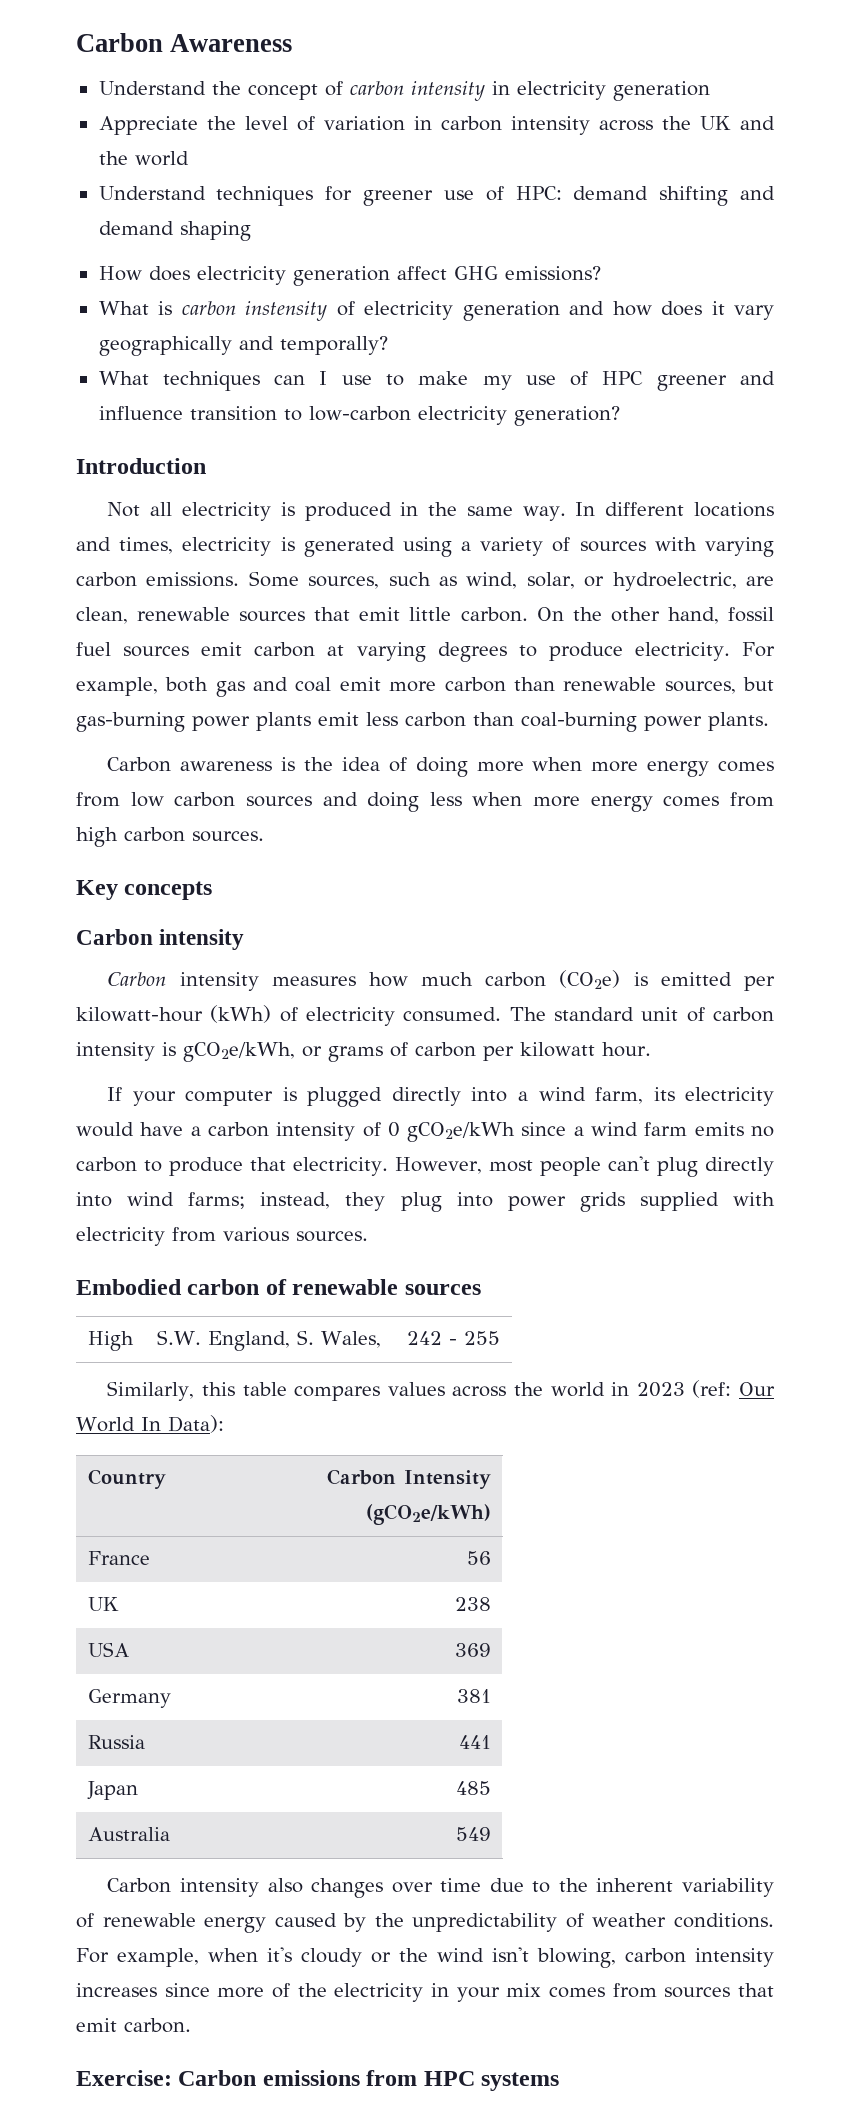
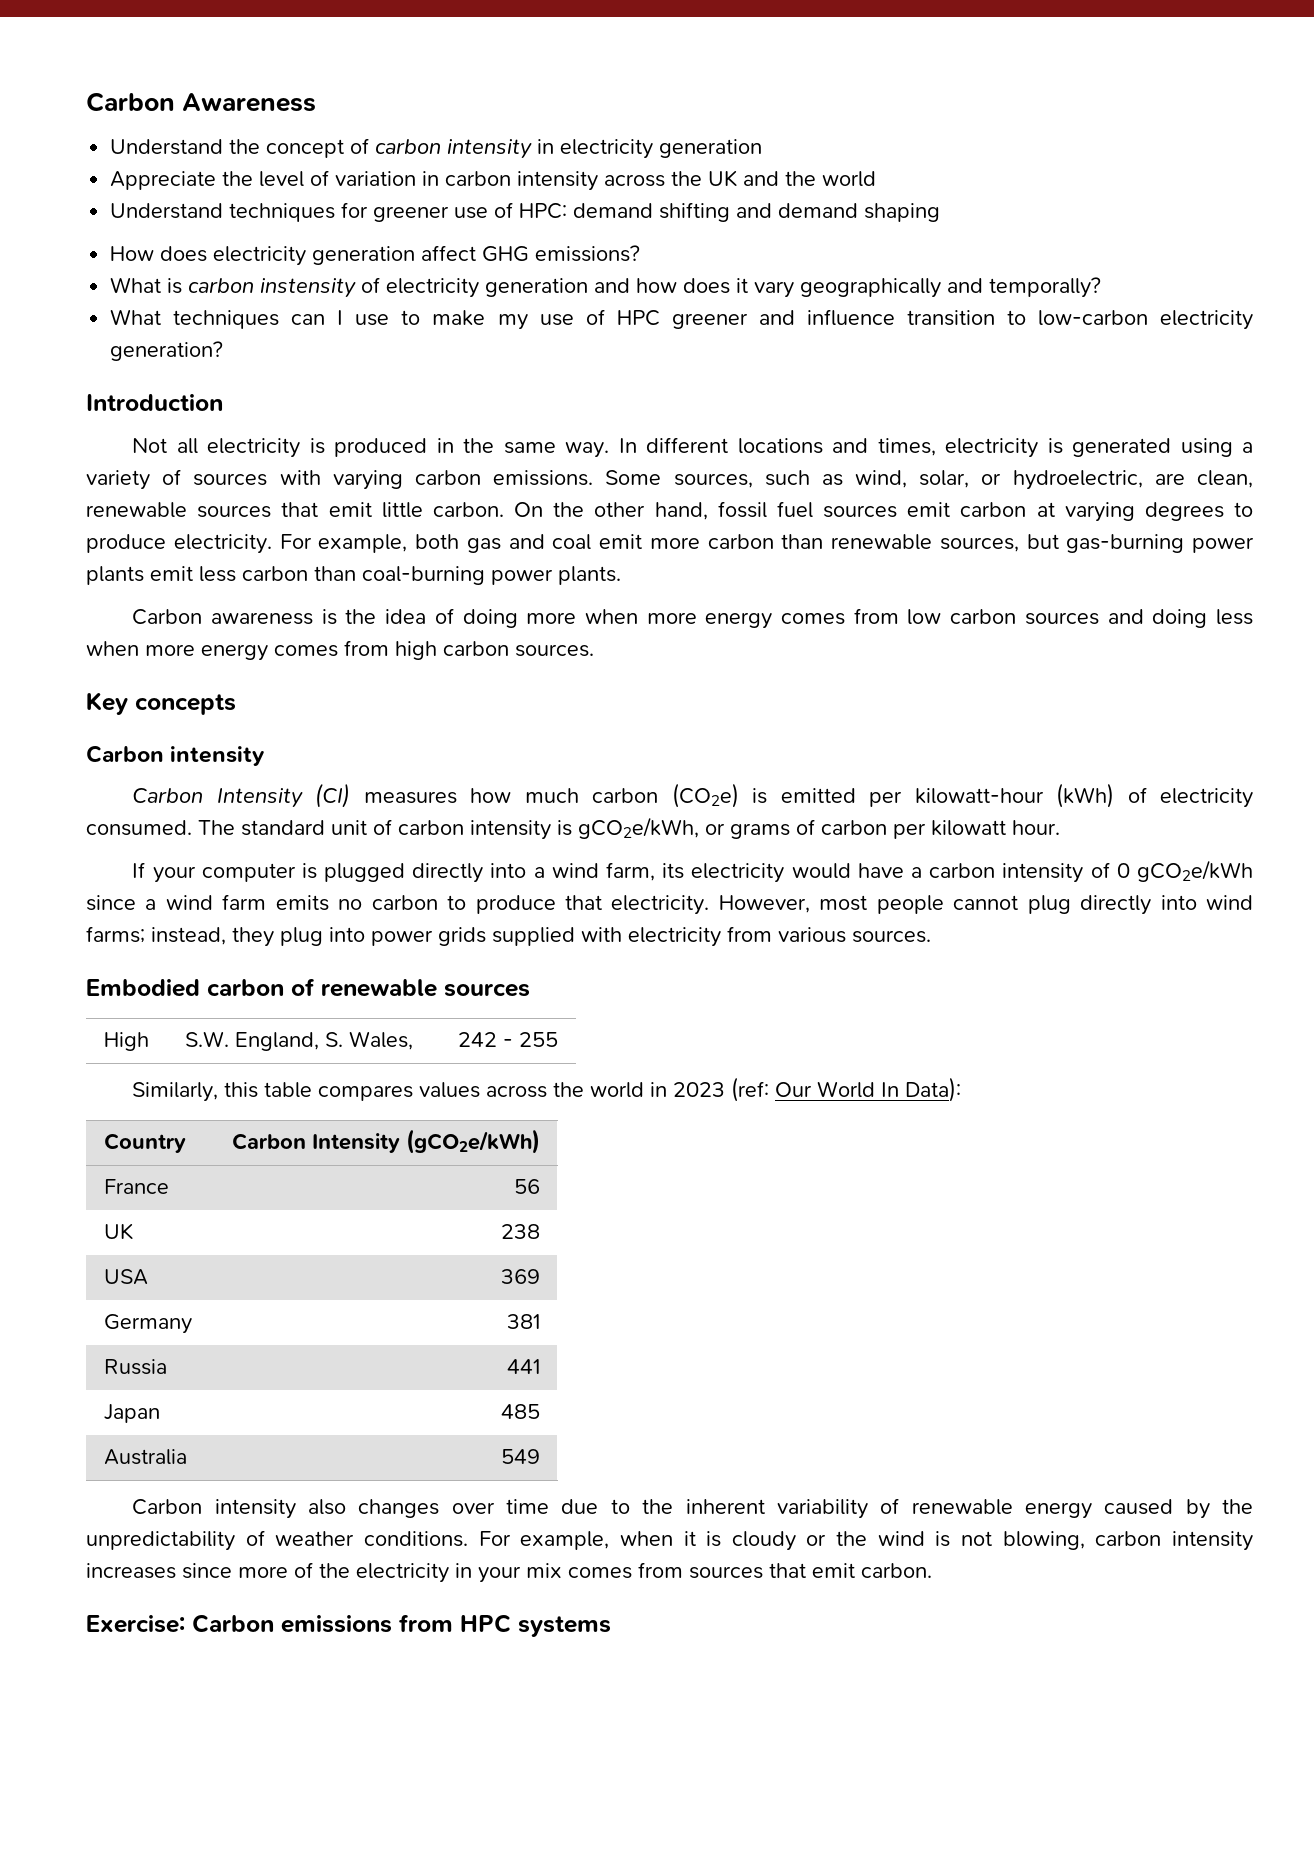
- Carbon intensity measures how much carbon (CO2e) is emitted per kilowatt-hour (kWh) of electricity consumed.
+ Carbon Intensity (CI) measures how much carbon (CO2e) is emitted per kilowatt-hour (kWh) of electricity consumed.
- However, most people can't plug directly into wind farms; instead, they plug into power grids supplied with electricity from various sources.
+ However, most people cannot plug directly into wind farms; instead, they plug into power grids supplied with electricity from various sources.
- For example, when it's cloudy or the wind isn't blowing, carbon intensity increases since more of the electricity in your mix comes from sources that emit carbon.
+ For example, when it is cloudy or the wind is not blowing, carbon intensity increases since more of the electricity in your mix comes from sources that emit carbon.

